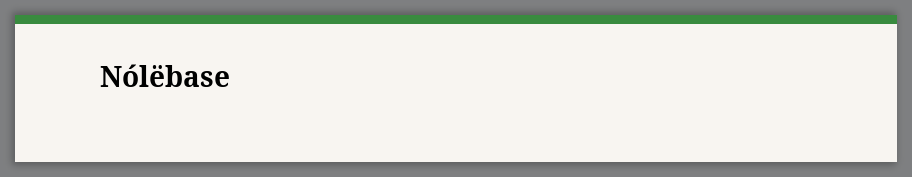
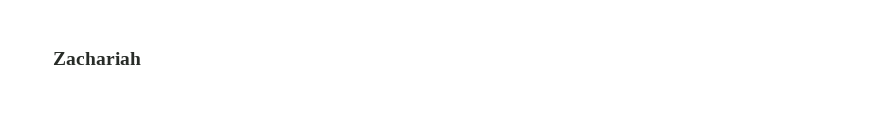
- Nólëbase
+ Zachariah

